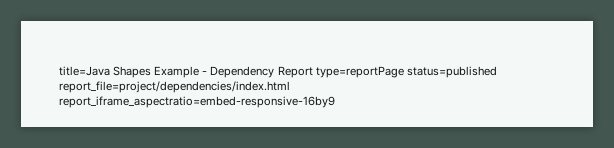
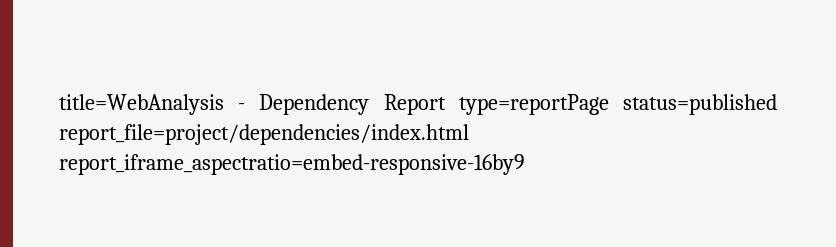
- title=Java Shapes Example - Dependency Report type=reportPage status=published report_file=project/dependencies/index.html report_iframe_aspectratio=embed-responsive-16by9
+ title=WebAnalysis - Dependency Report type=reportPage status=published report_file=project/dependencies/index.html report_iframe_aspectratio=embed-responsive-16by9

